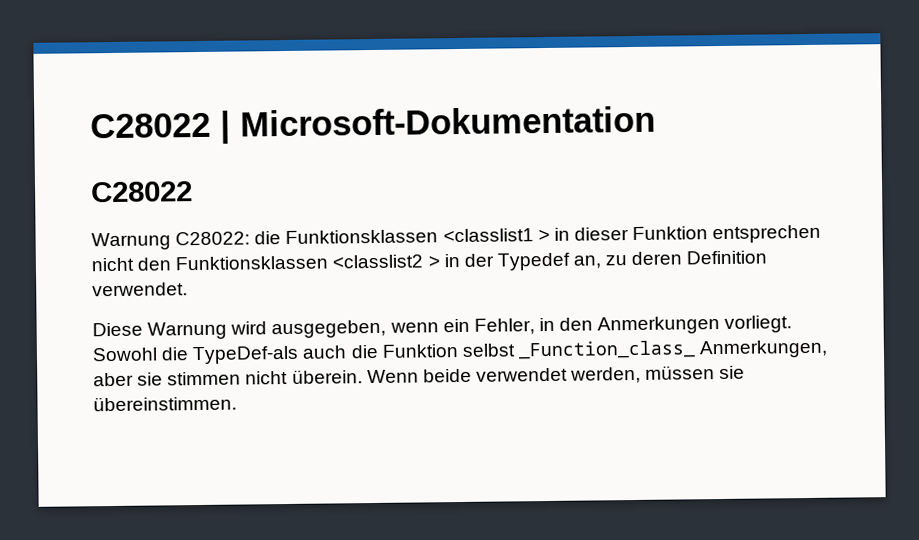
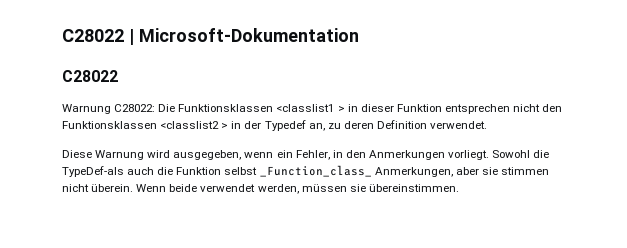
- Warnung C28022: die Funktionsklassen <classlist1 > in dieser Funktion entsprechen nicht den Funktionsklassen <classlist2 > in der Typedef an, zu deren Definition verwendet.
+ Warnung C28022: Die Funktionsklassen <classlist1 > in dieser Funktion entsprechen nicht den Funktionsklassen <classlist2 > in der Typedef an, zu deren Definition verwendet.

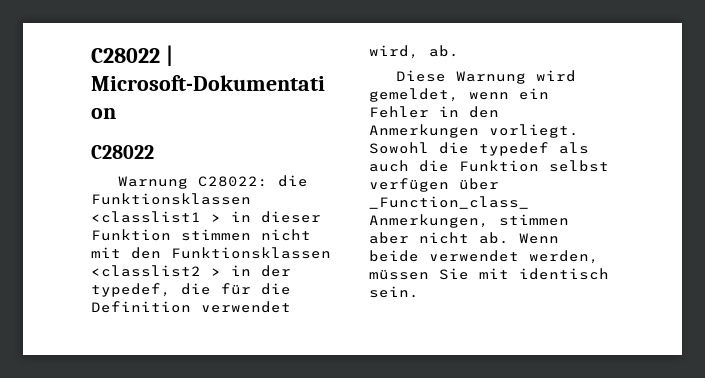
- Warnung C28022: Die Funktionsklassen <classlist1 > in dieser Funktion entsprechen nicht den Funktionsklassen <classlist2 > in der Typedef an, zu deren Definition verwendet.
+ Warnung C28022: die Funktionsklassen <classlist1 > in dieser Funktion stimmen nicht mit den Funktionsklassen <classlist2 > in der typedef, die für die Definition verwendet wird, ab.
- Diese Warnung wird ausgegeben, wenn ein Fehler, in den Anmerkungen vorliegt.
+ Diese Warnung wird gemeldet, wenn ein Fehler in den Anmerkungen vorliegt.
- Sowohl die TypeDef-als auch die Funktion selbst _Function_class_ Anmerkungen, aber sie stimmen nicht überein.
+ Sowohl die typedef als auch die Funktion selbst verfügen über _Function_class_ Anmerkungen, stimmen aber nicht ab.
- Wenn beide verwendet werden, müssen sie übereinstimmen.
+ Wenn beide verwendet werden, müssen Sie mit identisch sein.

